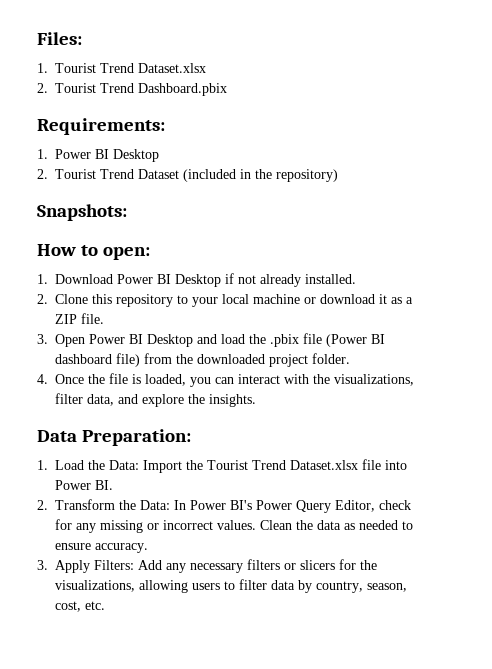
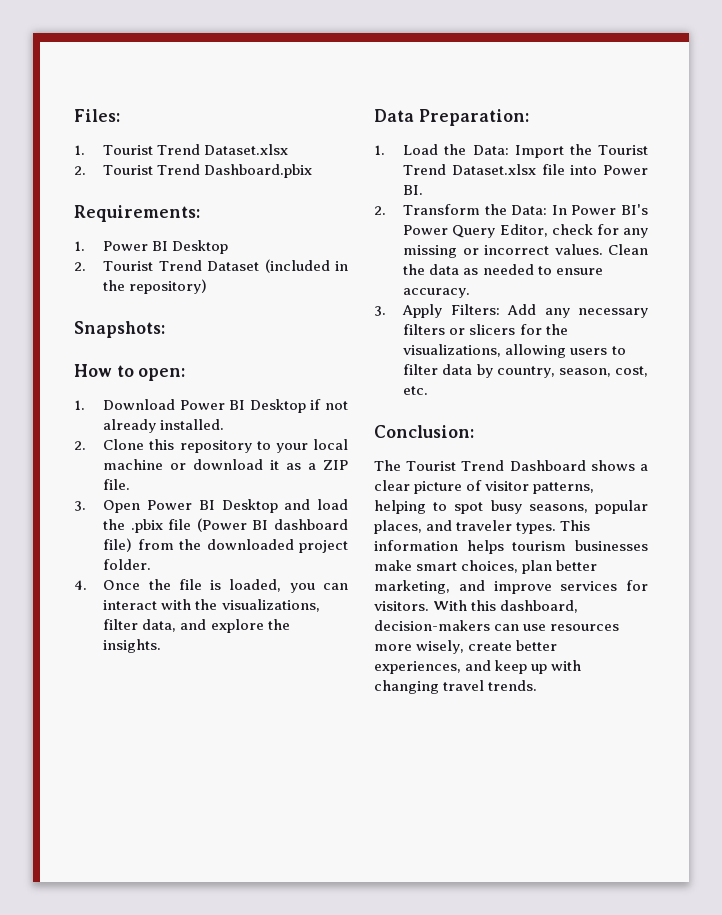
+ Conclusion:
+ The Tourist Trend Dashboard shows a clear picture of visitor patterns, helping to spot busy seasons, popular places, and traveler types. This information helps tourism businesses make smart choices, plan better marketing, and improve services for visitors. With this dashboard, decision-makers can use resources more wisely, create better experiences, and keep up with changing travel trends.

